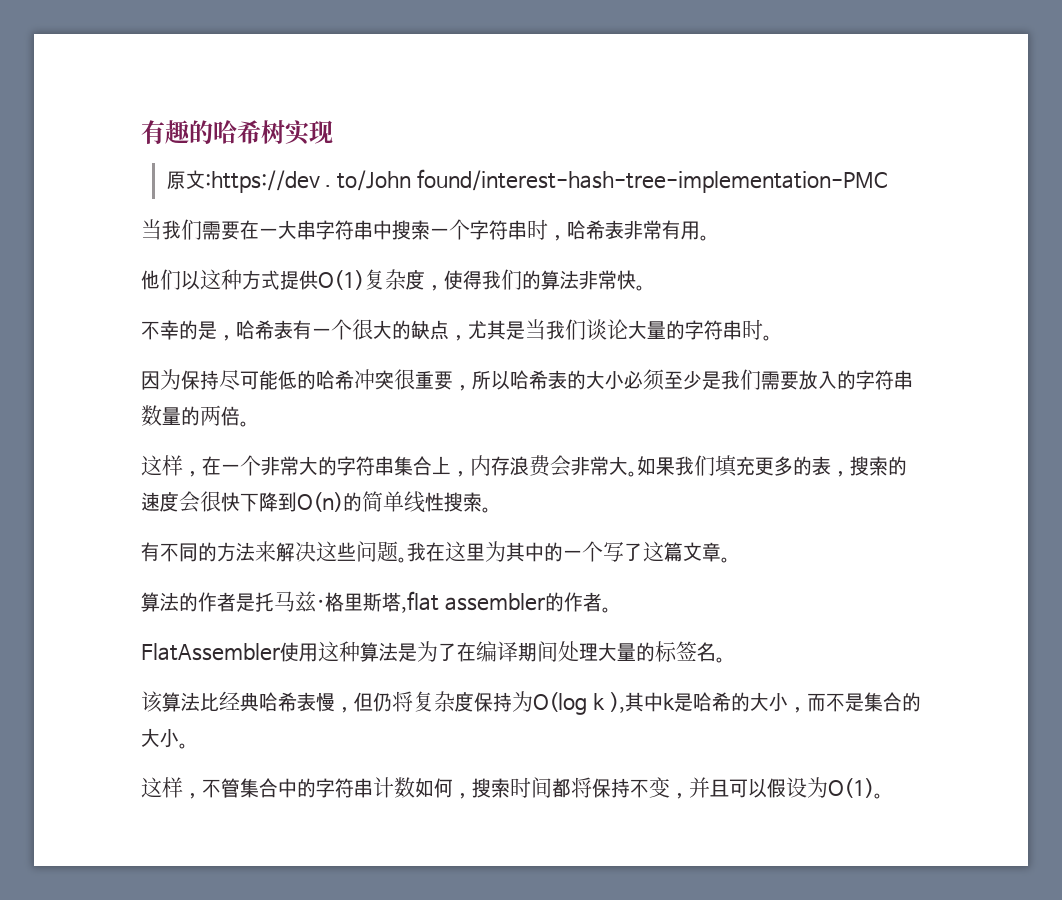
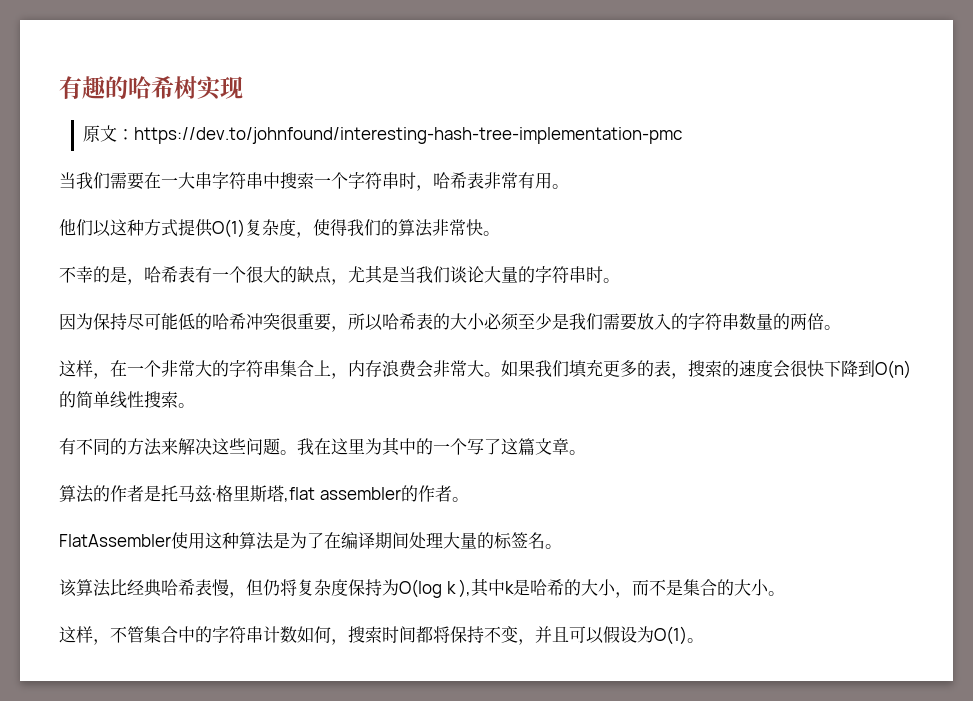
- 原文:https://dev . to/John found/interest-hash-tree-implementation-PMC
+ 原文：https://dev.to/johnfound/interesting-hash-tree-implementation-pmc

